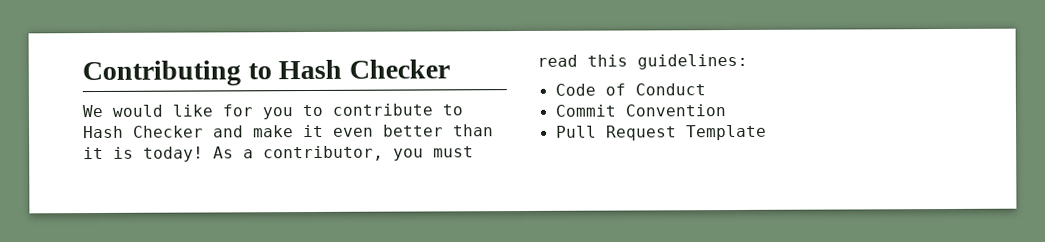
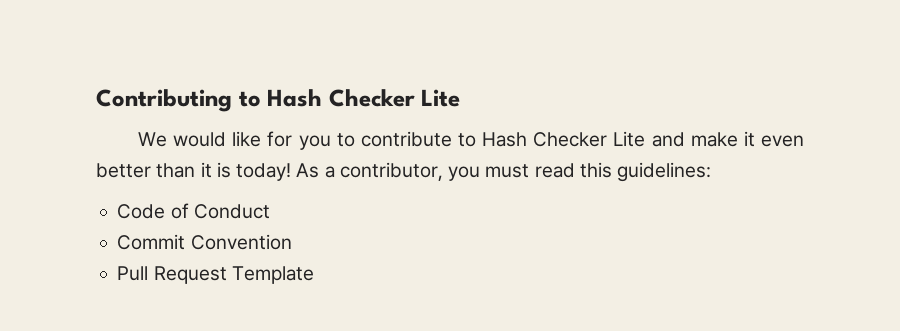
- Contributing to Hash Checker
+ Contributing to Hash Checker Lite
- We would like for you to contribute to Hash Checker and make it even better than it is today!
+ We would like for you to contribute to Hash Checker Lite and make it even better than it is today!

